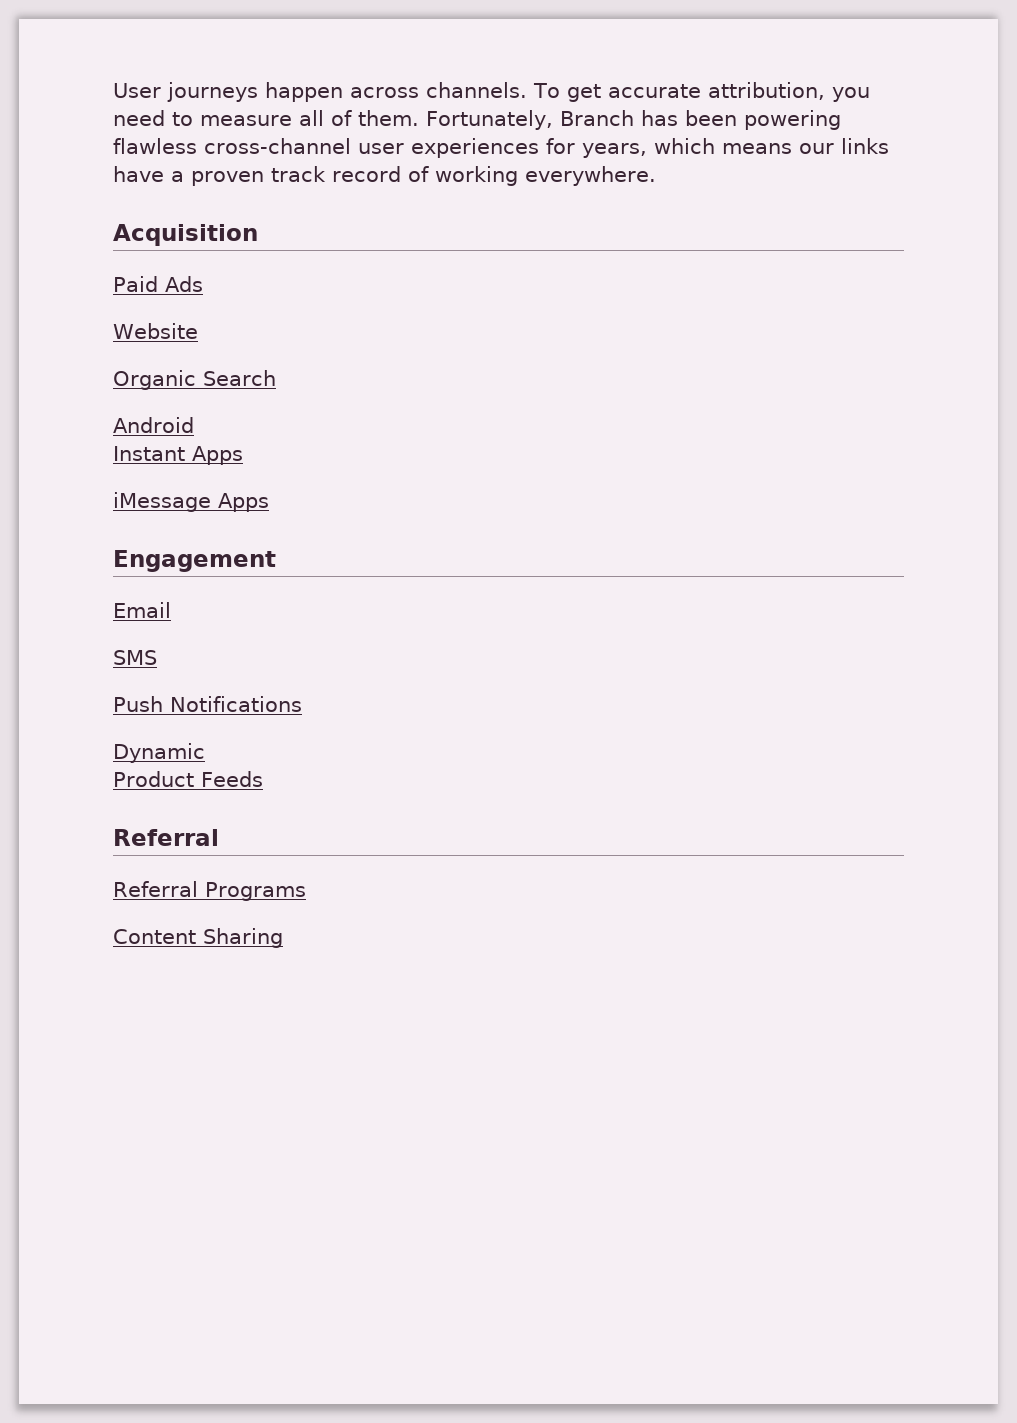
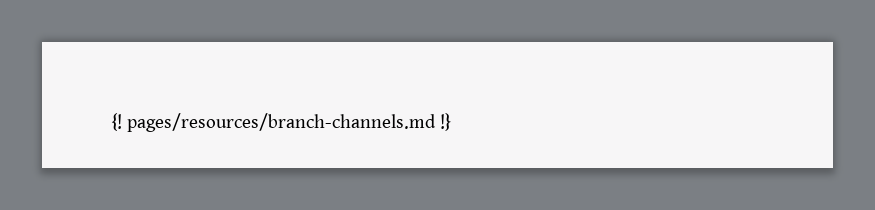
- User journeys happen across channels. To get accurate attribution, you need to measure all of them. Fortunately, Branch has been powering flawless cross-channel user experiences for years, which means our links have a proven track record of working everywhere.
- Acquisition
- Paid Ads
- Website
- Organic Search
- Android
- Instant Apps
- iMessage Apps
- Engagement
- Email
- SMS
- Push Notifications
- Dynamic
- Product Feeds
- Referral
- Referral Programs
- Content Sharing
+ {! pages/resources/branch-channels.md !}

